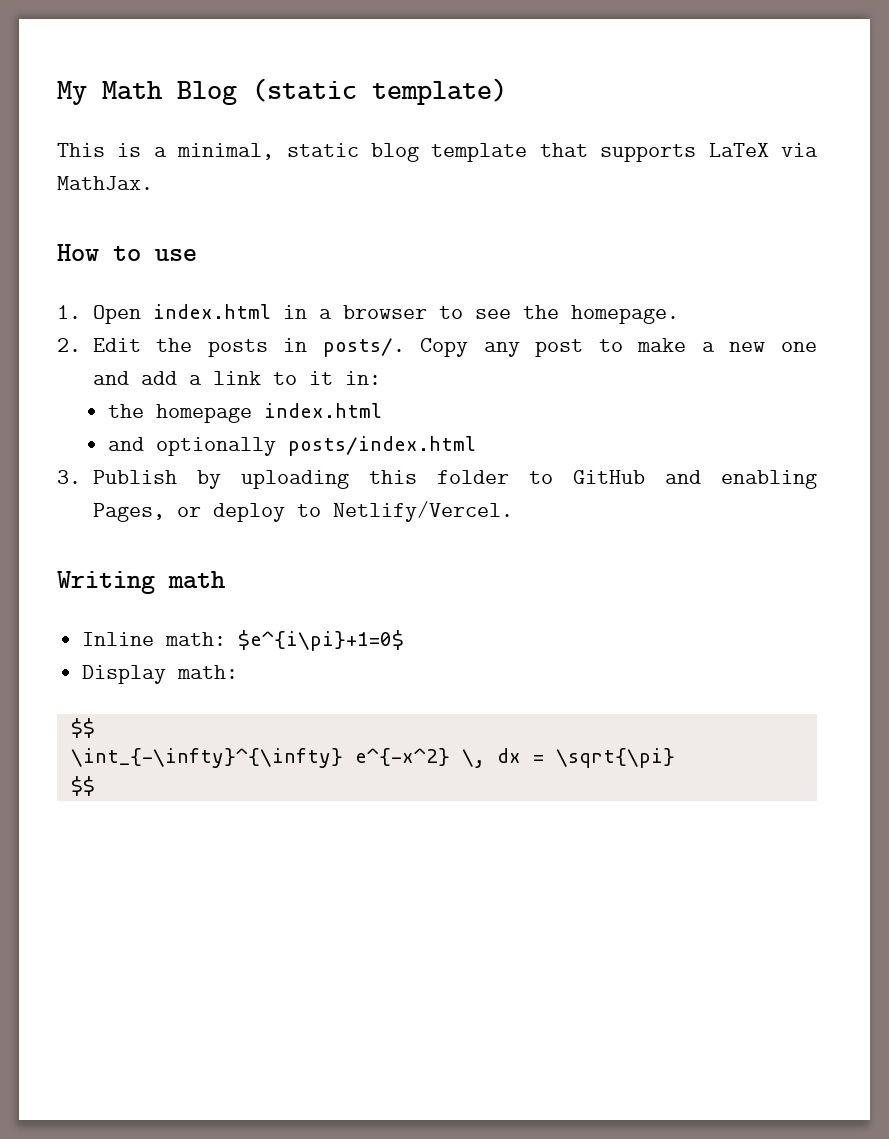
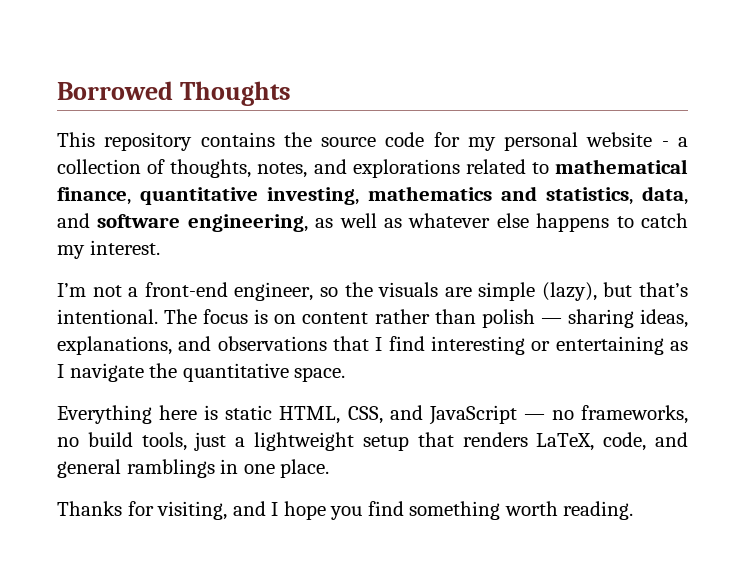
- My Math Blog (static template)
- This is a minimal, static blog template that supports LaTeX via MathJax.
- How to use
- 1. Open index.html in a browser to see the homepage.
- 2. Edit the posts in posts/. Copy any post to make a new one and add a link to it in:
- the homepage index.html
- and optionally posts/index.html
- 3. Publish by uploading this folder to GitHub and enabling Pages, or deploy to Netlify/Vercel.
- Writing math
- Inline math: $e^{i\pi}+1=0$
- Display math:
- $$
- \int_{-\infty}^{\infty} e^{-x^2} \, dx = \sqrt{\pi}
- $$
+ Borrowed Thoughts
+ This repository contains the source code for my personal website - a collection of thoughts, notes, and explorations related to mathematical finance, quantitative investing, mathematics and statistics, data, and software engineering, as well as whatever else happens to catch my interest.
+ I’m not a front-end engineer, so the visuals are simple (lazy), but that’s intentional. The focus is on content rather than polish — sharing ideas, explanations, and observations that I find interesting or entertaining as I navigate the quantitative space.
+ Everything here is static HTML, CSS, and JavaScript — no frameworks, no build tools, just a lightweight setup that renders LaTeX, code, and general ramblings in one place.
+ Thanks for visiting, and I hope you find something worth reading.

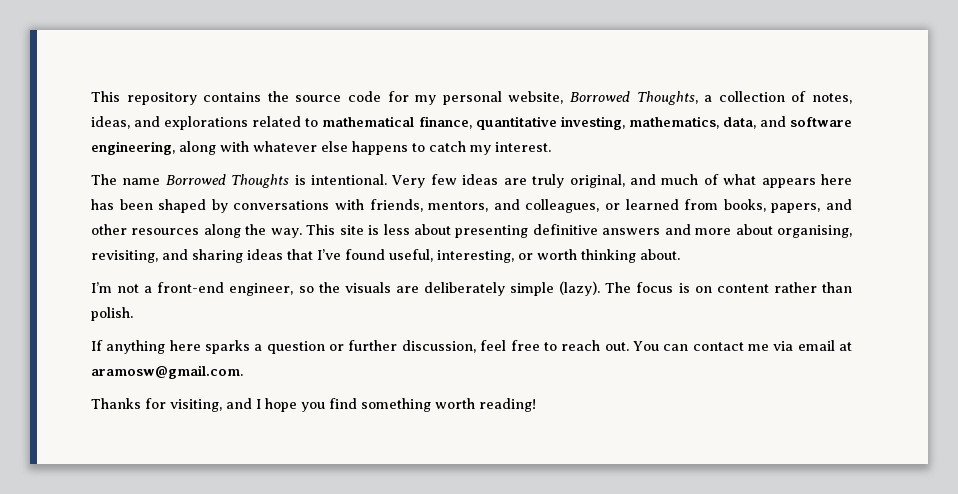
- Borrowed Thoughts
- This repository contains the source code for my personal website - a collection of thoughts, notes, and explorations related to mathematical finance, quantitative investing, mathematics and statistics, data, and software engineering, as well as whatever else happens to catch my interest.
+ This repository contains the source code for my personal website, Borrowed Thoughts, a collection of notes, ideas, and explorations related to mathematical finance, quantitative investing, mathematics, data, and software engineering, along with whatever else happens to catch my interest.
+ The name Borrowed Thoughts is intentional. Very few ideas are truly original, and much of what appears here has been shaped by conversations with friends, mentors, and colleagues, or learned from books, papers, and other resources along the way. This site is less about presenting definitive answers and more about organising, revisiting, and sharing ideas that I’ve found useful, interesting, or worth thinking about.
- I’m not a front-end engineer, so the visuals are simple (lazy), but that’s intentional.
+ I’m not a front-end engineer, so the visuals are deliberately simple (lazy).
- The focus is on content rather than polish — sharing ideas, explanations, and observations that I find interesting or entertaining as I navigate the quantitative space.
- Everything here is static HTML, CSS, and JavaScript — no frameworks, no build tools, just a lightweight setup that renders LaTeX, code, and general ramblings in one place.
+ The focus is on content rather than polish.
+ If anything here sparks a question or further discussion, feel free to reach out. You can contact me via email at aramosw@gmail.com.
- Thanks for visiting, and I hope you find something worth reading.
+ Thanks for visiting, and I hope you find something worth reading!

